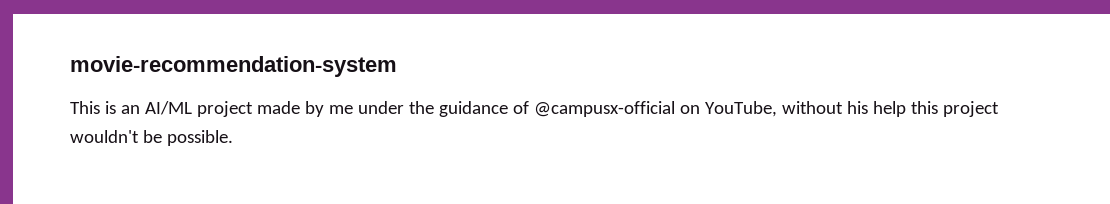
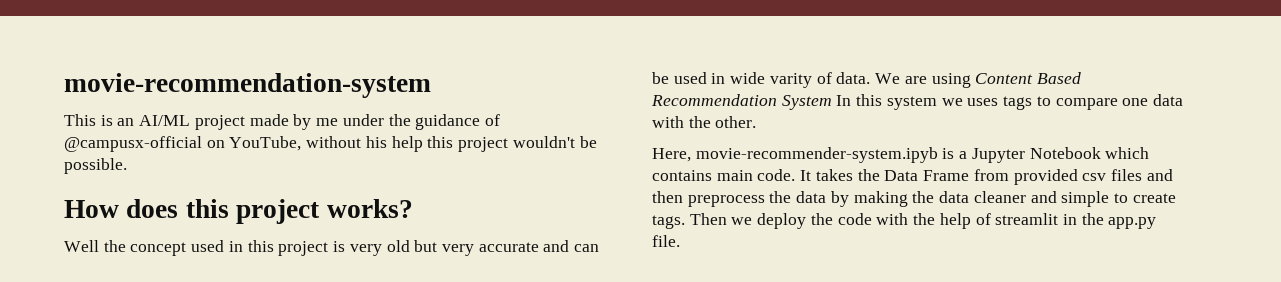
+ How does this project works?
+ Well the concept used in this project is very old but very accurate and can be used in wide varity of data. We are using Content Based Recommendation System In this system we uses tags to compare one data with the other.
+ Here, movie-recommender-system.ipyb is a Jupyter Notebook which contains main code. It takes the Data Frame from provided csv files and then preprocess the data by making the data cleaner and simple to create tags. Then we deploy the code with the help of streamlit in the app.py file.

